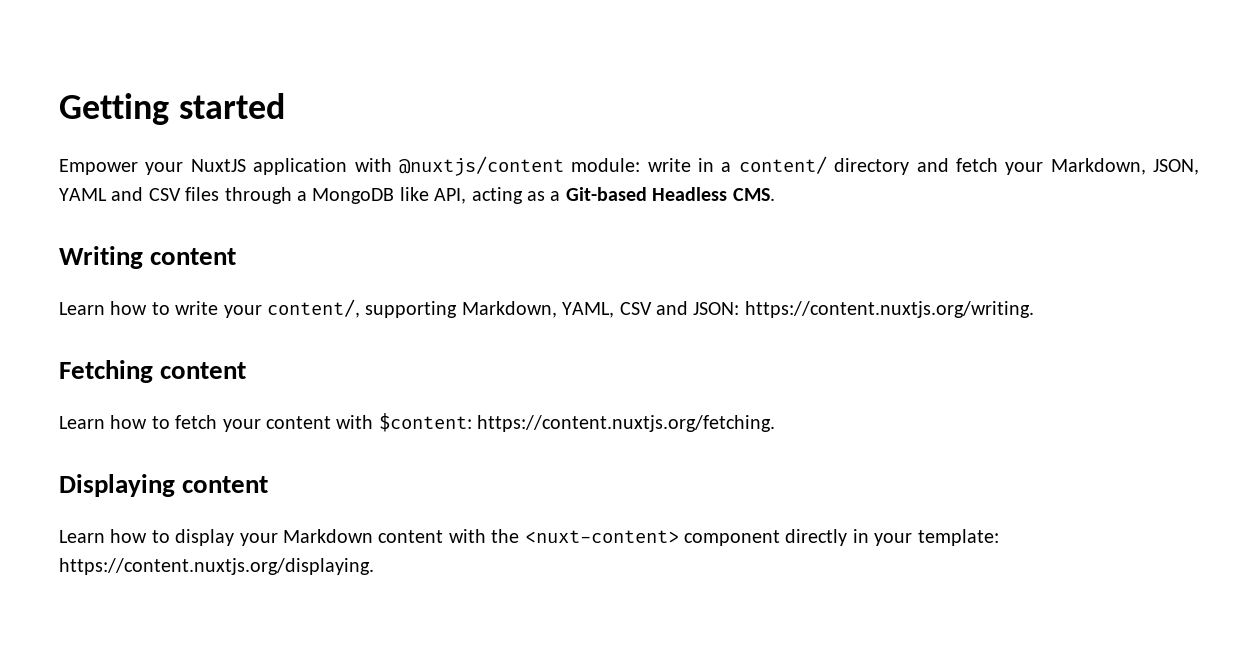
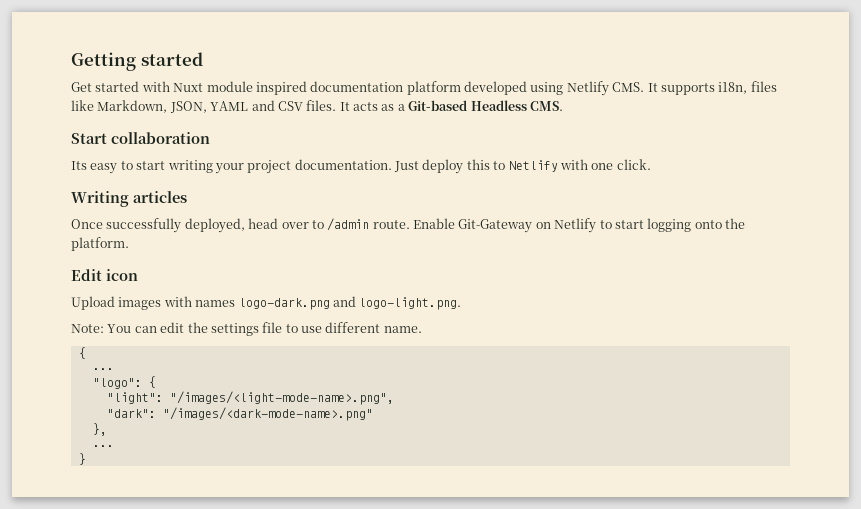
- Empower your NuxtJS application with @nuxtjs/content module: write in a content/ directory and fetch your Markdown, JSON, YAML and CSV files through a MongoDB like API, acting as a Git-based Headless CMS.
+ Get started with Nuxt module inspired documentation platform developed using Netlify CMS. It supports i18n, files like Markdown, JSON, YAML and CSV files. It acts as a Git-based Headless CMS.
- Writing content
- Learn how to write your content/, supporting Markdown, YAML, CSV and JSON: https://content.nuxtjs.org/writing.
- Fetching content
- Learn how to fetch your content with $content: https://content.nuxtjs.org/fetching.
- Displaying content
- Learn how to display your Markdown content with the <nuxt-content> component directly in your template: https://content.nuxtjs.org/displaying.
+ Start collaboration
+ Its easy to start writing your project documentation. Just deploy this to Netlify with one click.
+ Writing articles
+ Once successfully deployed, head over to /admin route. Enable Git-Gateway on Netlify to start logging onto the platform.
+ Edit icon
+ Upload images with names logo-dark.png and logo-light.png.
+ Note: You can edit the settings file to use different name.
+ {
+ ...
+ "logo": {
+ "light": "/images/<light-mode-name>.png",
+ "dark": "/images/<dark-mode-name>.png"
+ },
+ ...
+ }

